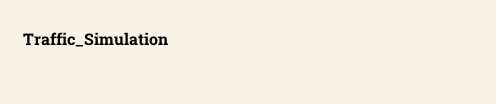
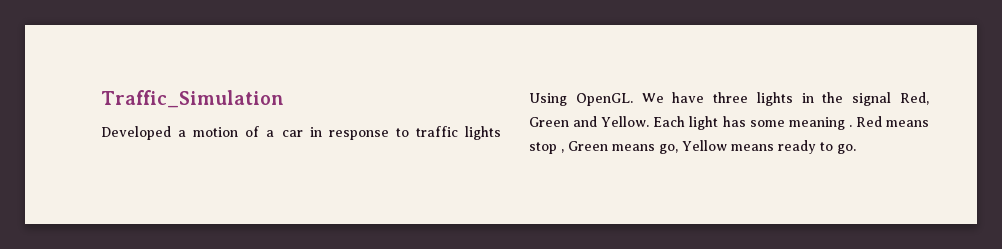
+ Developed a motion of a car in response to traffic lights Using OpenGL. We have three lights in the signal Red, Green and Yellow. Each light has some meaning . Red means stop , Green means go, Yellow means ready to go.

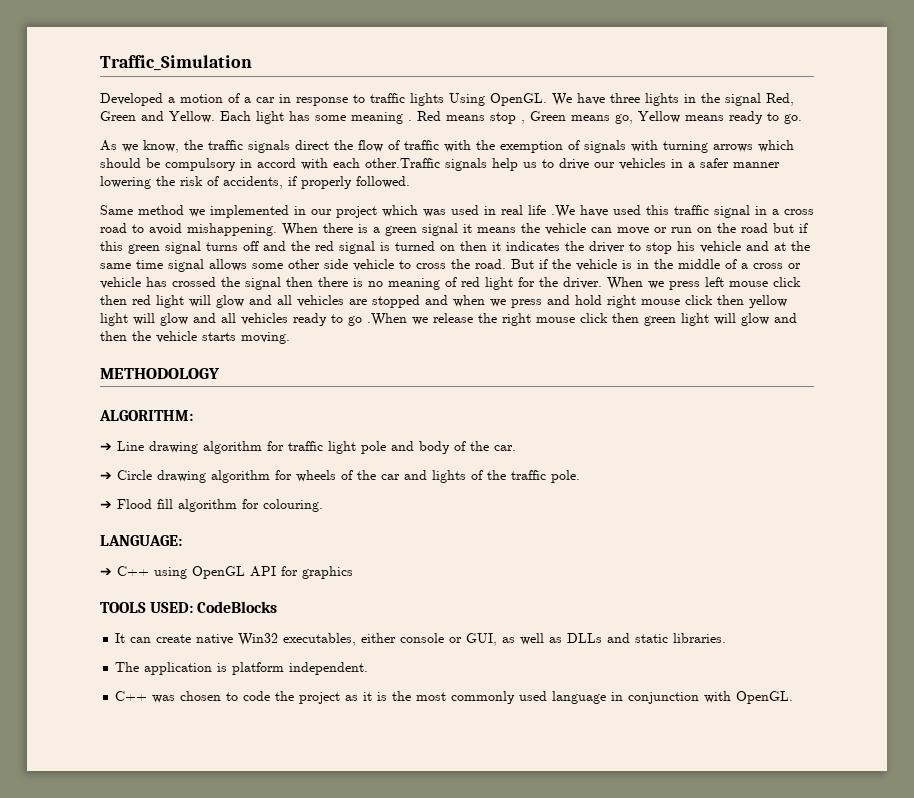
+ As we know, the traffic signals direct the flow of traffic with the exemption of signals with turning arrows which should be compulsory in accord with each other.Traffic signals help us to drive our vehicles in a safer manner lowering the risk of accidents, if properly followed.
+ Same method we implemented in our project which was used in real life .We have used this traffic signal in a cross road to avoid mishappening. When there is a green signal it means the vehicle can move or run on the road but if this green signal turns off and the red signal is turned on then it indicates the driver to stop his vehicle and at the same time signal allows some other side vehicle to cross the road. But if the vehicle is in the middle of a cross or vehicle has crossed the signal then there is no meaning of red light for the driver. When we press left mouse click then red light will glow and all vehicles are stopped and when we press and hold right mouse click then yellow light will glow and all vehicles ready to go .When we release the right mouse click then green light will glow and then the vehicle starts moving.
+ METHODOLOGY
+ ALGORITHM:
+ ➔ Line drawing algorithm for traffic light pole and body of the car.
+ ➔ Circle drawing algorithm for wheels of the car and lights of the traffic pole.
+ ➔ Flood fill algorithm for colouring.
+ LANGUAGE:
+ ➔ C++ using OpenGL API for graphics
+ TOOLS USED: CodeBlocks
+ It can create native Win32 executables, either console or GUI, as well as DLLs and static libraries.
+ The application is platform independent.
+ C++ was chosen to code the project as it is the most commonly used language in conjunction with OpenGL.

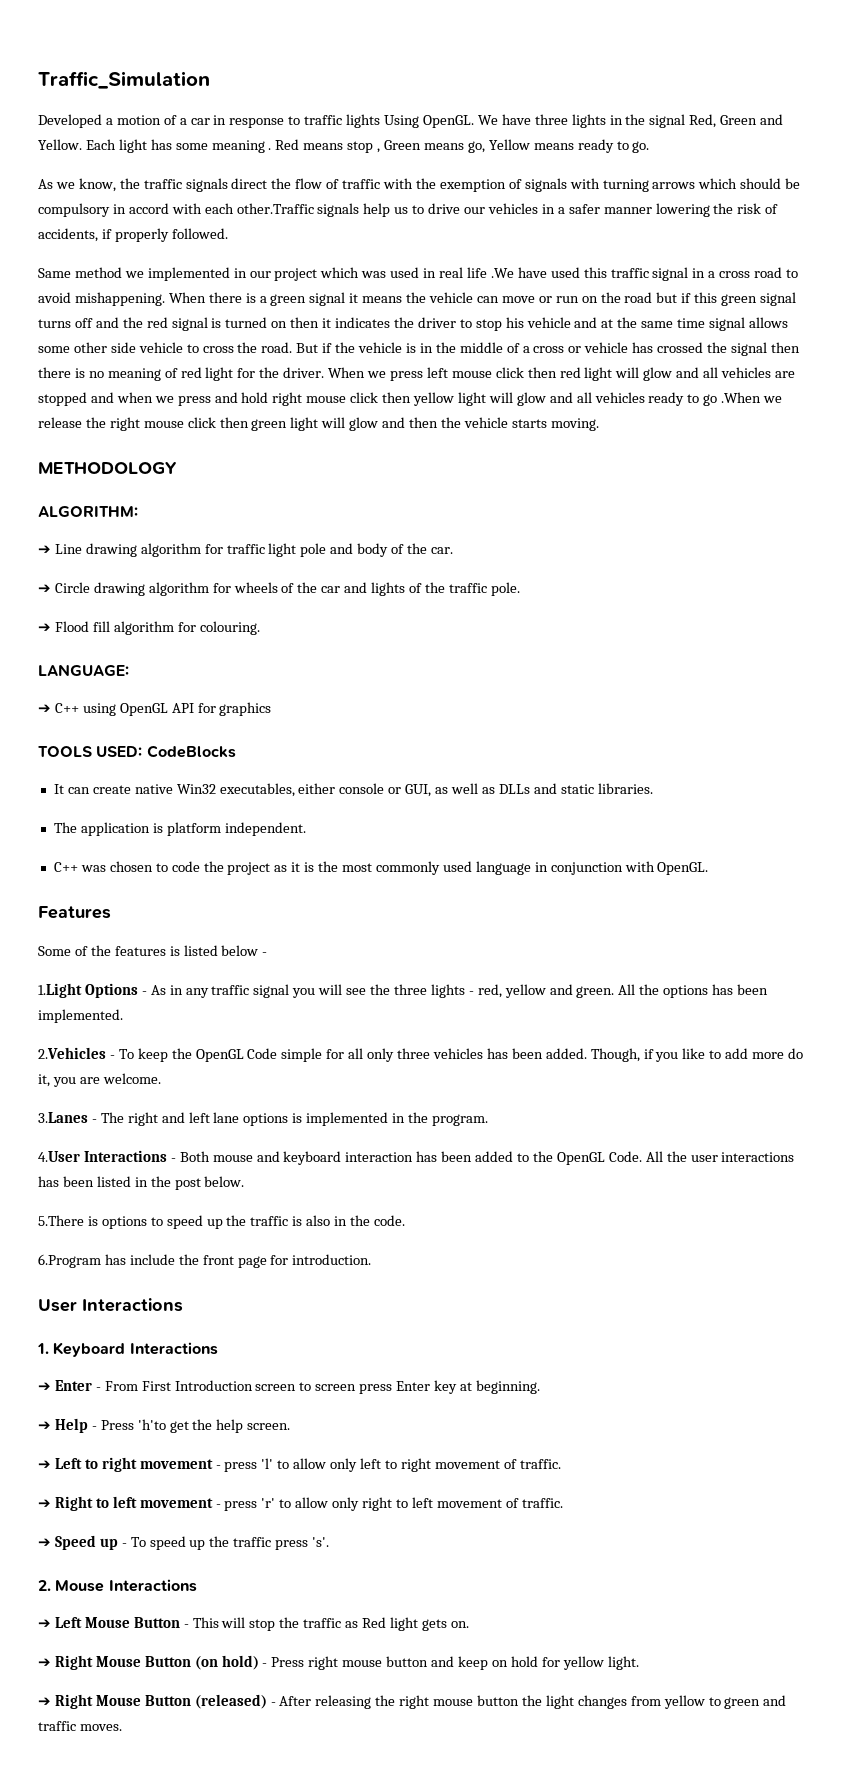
+ Features
+ Some of the features is listed below -
+ 1.Light Options - As in any traffic signal you will see the three lights - red, yellow and green. All the options has been implemented.
+ 2.Vehicles - To keep the OpenGL Code simple for all only three vehicles has been added. Though, if you like to add more do it, you are welcome.
+ 3.Lanes - The right and left lane options is implemented in the program.
+ 4.User Interactions - Both mouse and keyboard interaction has been added to the OpenGL Code. All the user interactions has been listed in the post below.
+ 5.There is options to speed up the traffic is also in the code.
+ 6.Program has include the front page for introduction.
+ User Interactions
+ 1. Keyboard Interactions
+ ➔ Enter - From First Introduction screen to screen press Enter key at beginning.
+ ➔ Help - Press 'h'to get the help screen.
+ ➔ Left to right movement - press 'l' to allow only left to right movement of traffic.
+ ➔ Right to left movement - press 'r' to allow only right to left movement of traffic.
+ ➔ Speed up - To speed up the traffic press 's'.
+ 2. Mouse Interactions
+ ➔ Left Mouse Button - This will stop the traffic as Red light gets on.
+ ➔ Right Mouse Button (on hold) - Press right mouse button and keep on hold for yellow light.
+ ➔ Right Mouse Button (released) - After releasing the right mouse button the light changes from yellow to green and traffic moves.

